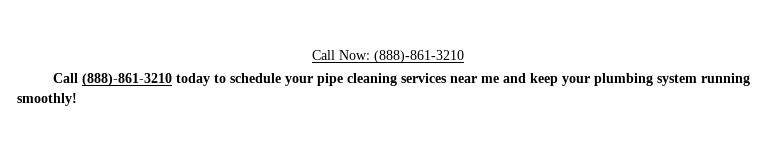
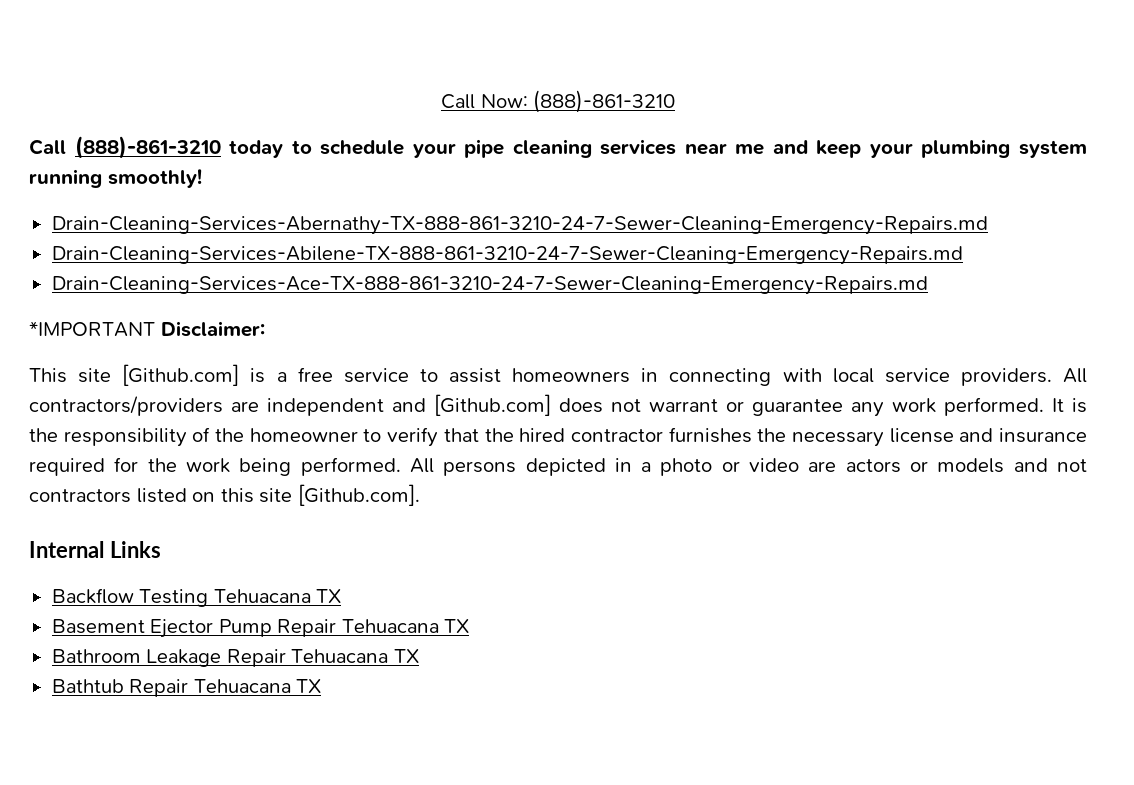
+ Drain-Cleaning-Services-Abernathy-TX-888-861-3210-24-7-Sewer-Cleaning-Emergency-Repairs.md
+ Drain-Cleaning-Services-Abilene-TX-888-861-3210-24-7-Sewer-Cleaning-Emergency-Repairs.md
+ Drain-Cleaning-Services-Ace-TX-888-861-3210-24-7-Sewer-Cleaning-Emergency-Repairs.md
+ *IMPORTANT Disclaimer:
+ This site [Github.com] is a free service to assist homeowners in connecting with local service providers. All contractors/providers are independent and [Github.com] does not warrant or guarantee any work performed. It is the responsibility of the homeowner to verify that the hired contractor furnishes the necessary license and insurance required for the work being performed. All persons depicted in a photo or video are actors or models and not contractors listed on this site [Github.com].
+ Internal Links
+ Backflow Testing Tehuacana TX
+ Basement Ejector Pump Repair Tehuacana TX
+ Bathroom Leakage Repair Tehuacana TX
+ Bathtub Repair Tehuacana TX

